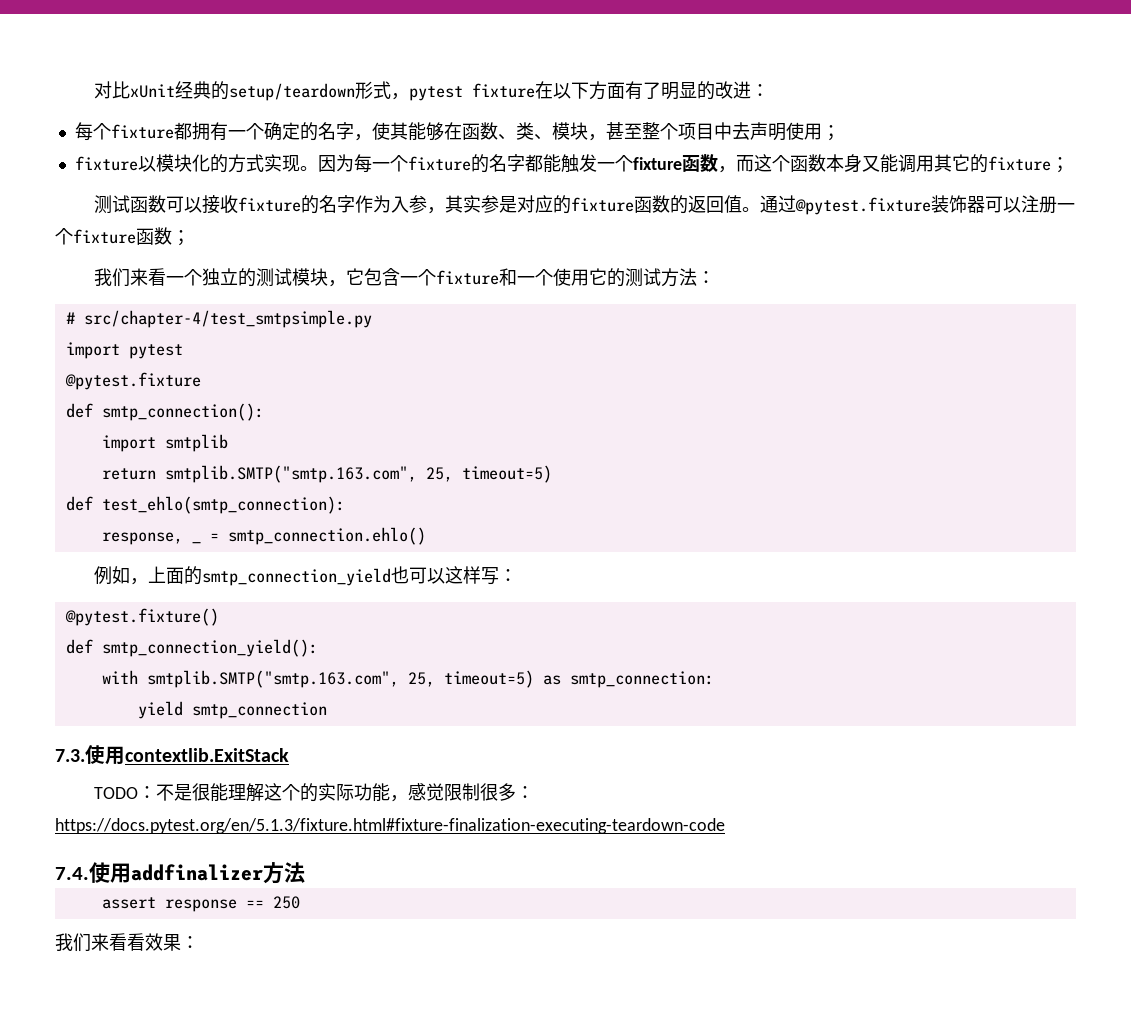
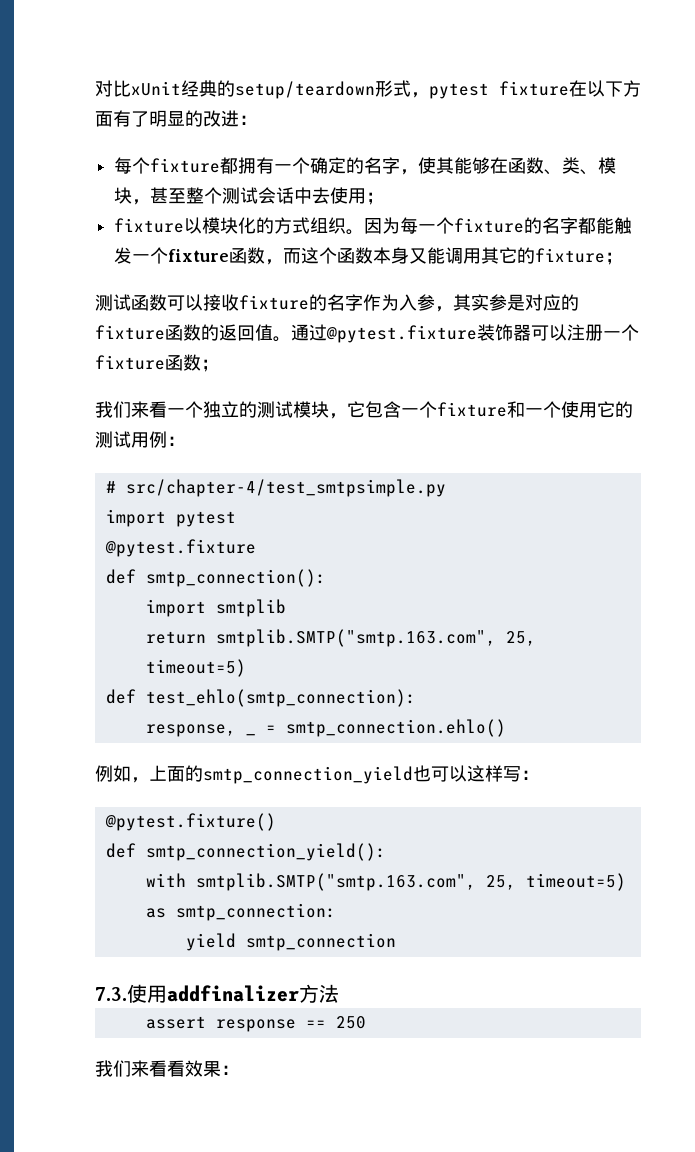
- 每个fixture都拥有一个确定的名字，使其能够在函数、类、模块，甚至整个项目中去声明使用；
+ 每个fixture都拥有一个确定的名字，使其能够在函数、类、模块，甚至整个测试会话中去使用；
- fixture以模块化的方式实现。
+ fixture以模块化的方式组织。
- 我们来看一个独立的测试模块，它包含一个fixture和一个使用它的测试方法：
+ 我们来看一个独立的测试模块，它包含一个fixture和一个使用它的测试用例：
- 7.3.使用contextlib.ExitStack
- TODO：不是很能理解这个的实际功能，感觉限制很多：https://docs.pytest.org/en/5.1.3/fixture.html#fixture-finalization-executing-teardown-code
- 7.4.使用addfinalizer方法
+ 7.3.使用addfinalizer方法

